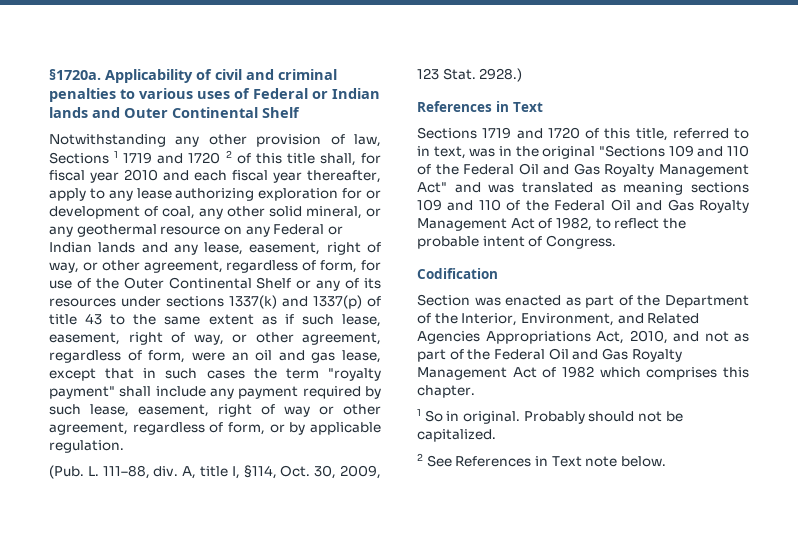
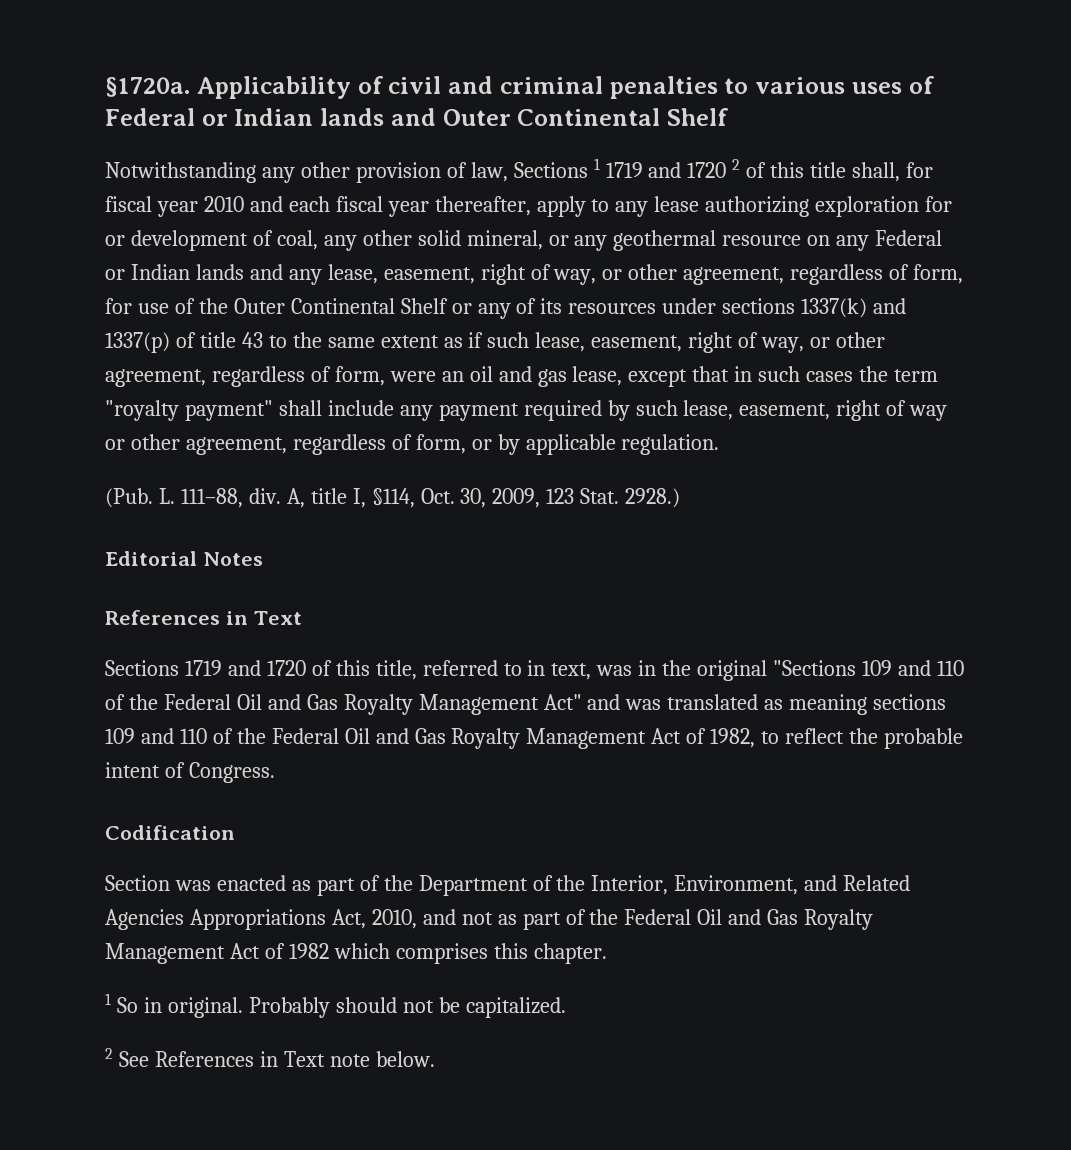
+ Editorial Notes

